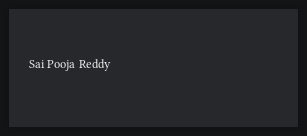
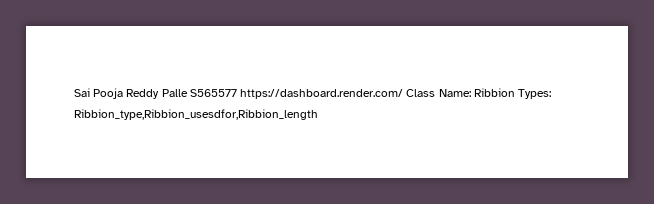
- Sai Pooja Reddy
+ Sai Pooja Reddy Palle S565577 https://dashboard.render.com/ Class Name: Ribbion Types: Ribbion_type,Ribbion_usesdfor,Ribbion_length

